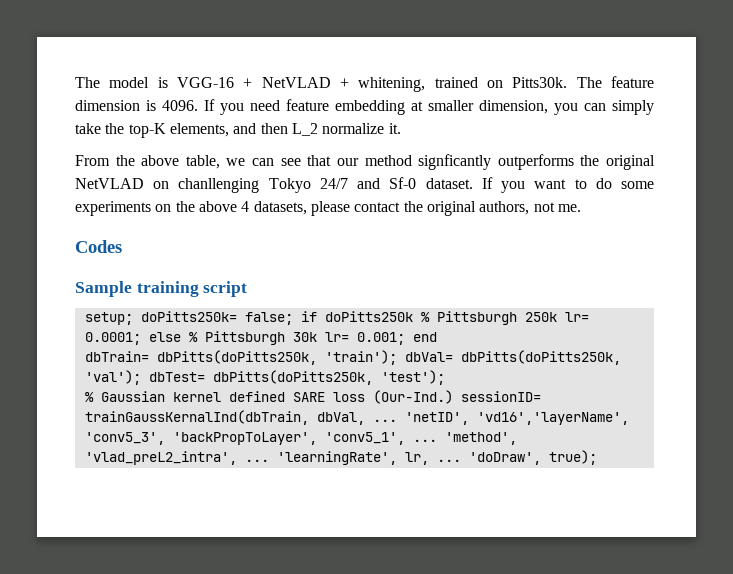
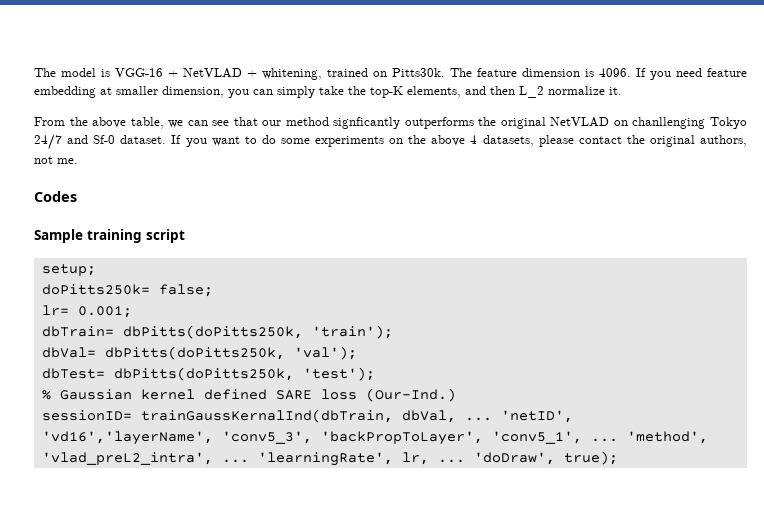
- setup; doPitts250k= false; if doPitts250k % Pittsburgh 250k lr= 0.0001; else % Pittsburgh 30k lr= 0.001; end
+ setup;
+ doPitts250k= false;
+ lr= 0.001;
- dbTrain= dbPitts(doPitts250k, 'train'); dbVal= dbPitts(doPitts250k, 'val'); dbTest= dbPitts(doPitts250k, 'test');
+ dbTrain= dbPitts(doPitts250k, 'train');
+ dbVal= dbPitts(doPitts250k, 'val');
+ dbTest= dbPitts(doPitts250k, 'test');
- % Gaussian kernel defined SARE loss (Our-Ind.) sessionID= trainGaussKernalInd(dbTrain, dbVal, ...
+ % Gaussian kernel defined SARE loss (Our-Ind.)
+ sessionID= trainGaussKernalInd(dbTrain, dbVal, ...

